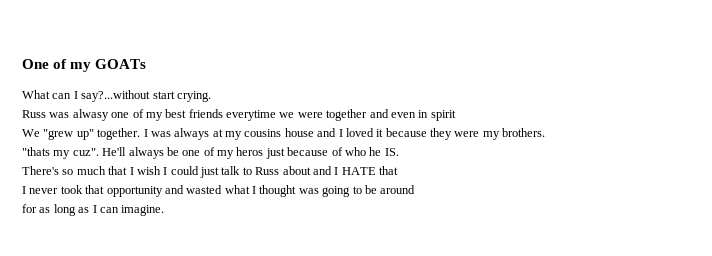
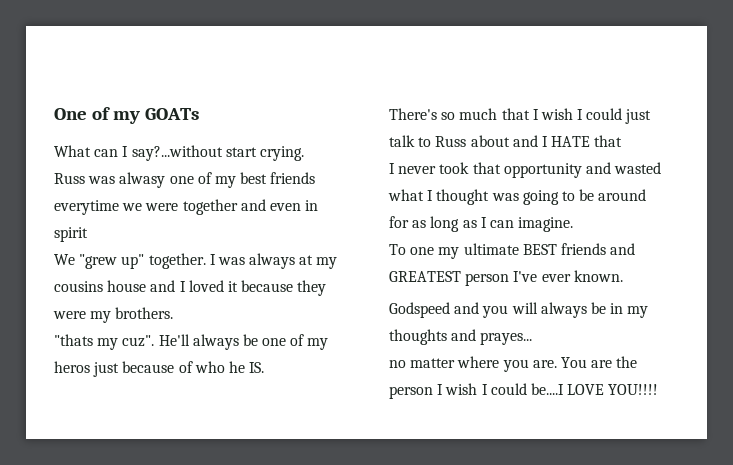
+ To one my ultimate BEST friends and GREATEST person I've ever known.
+ Godspeed and you will always be in my thoughts and prayes...
+ no matter where you are. You are the person I wish I could be....I LOVE YOU!!!!

